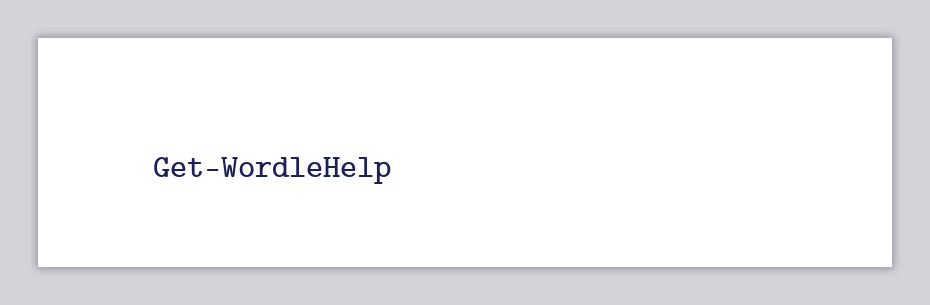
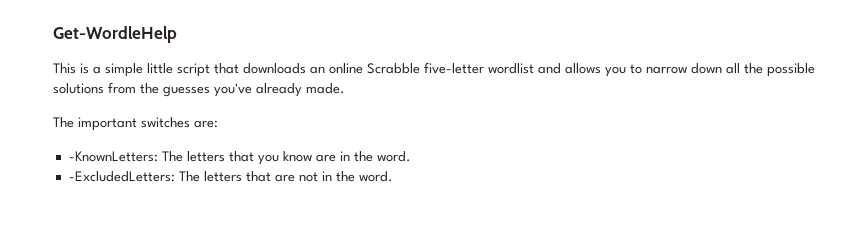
+ This is a simple little script that downloads an online Scrabble five-letter wordlist and allows you to narrow down all the possible solutions from the guesses you've already made.
+ The important switches are:
+ -KnownLetters: The letters that you know are in the word.
+ -ExcludedLetters: The letters that are not in the word.

